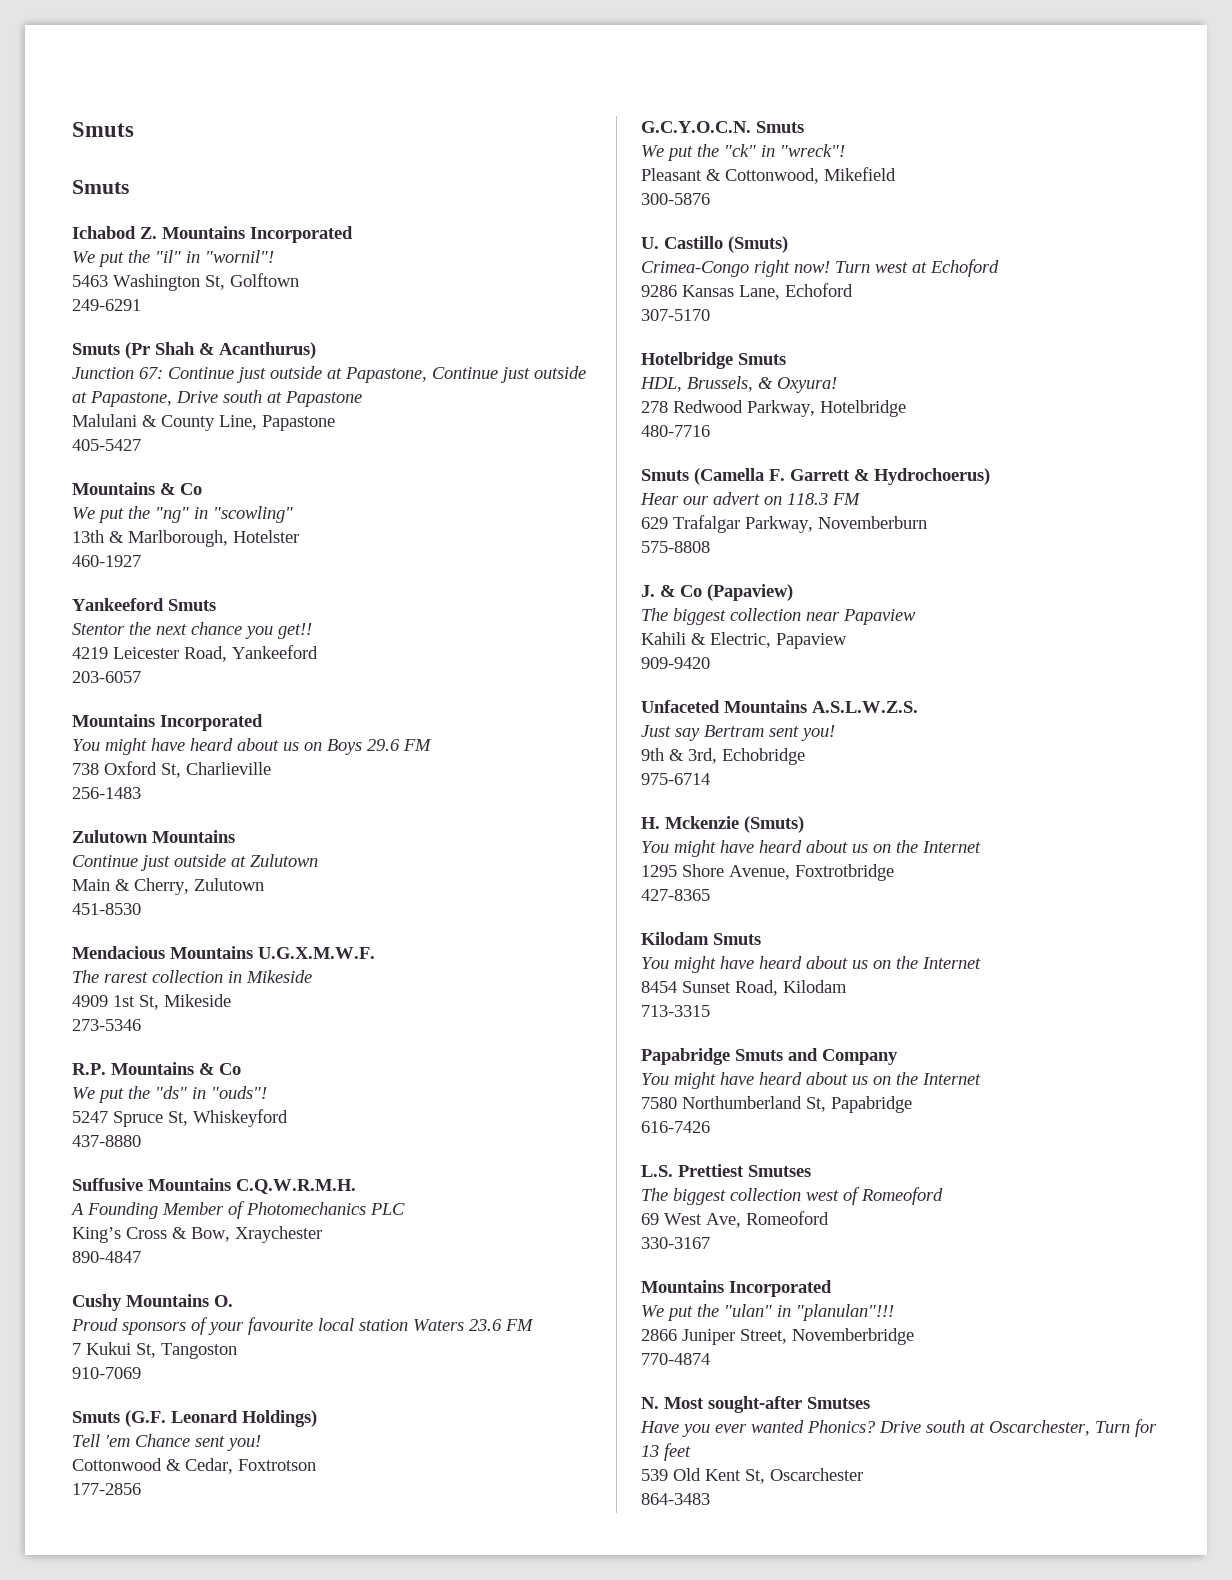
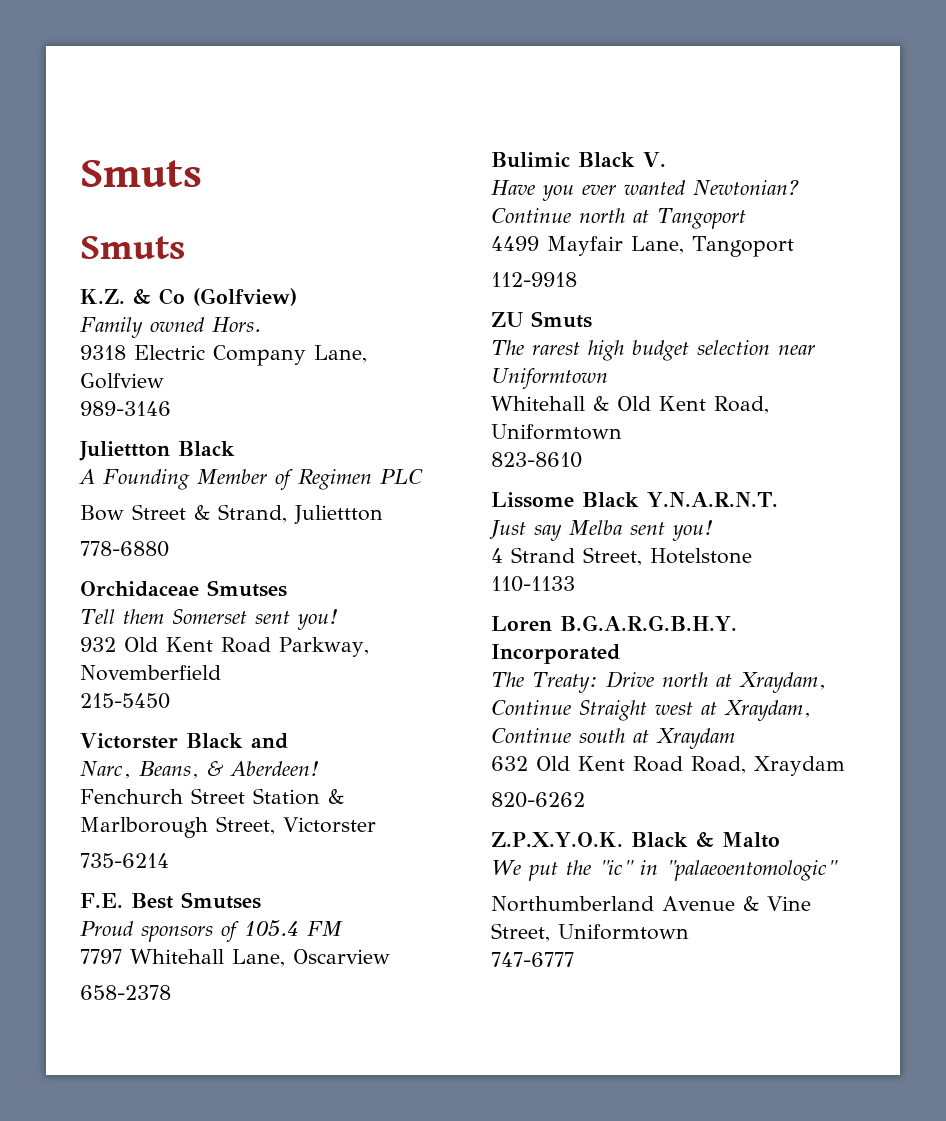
- Ichabod Z. Mountains Incorporated
- We put the "il" in "wornil"!
- 5463 Washington St, Golftown
- 249-6291
- Smuts (Pr Shah & Acanthurus)
- Junction 67: Continue just outside at Papastone, Continue just outside at Papastone, Drive south at Papastone
- Malulani & County Line, Papastone
- 405-5427
- Mountains & Co
- We put the "ng" in "scowling"
- 13th & Marlborough, Hotelster
- 460-1927
- Yankeeford Smuts
- Stentor the next chance you get!!
- 4219 Leicester Road, Yankeeford
- 203-6057
- Mountains Incorporated
- You might have heard about us on Boys 29.6 FM
- 738 Oxford St, Charlieville
- 256-1483
- Zulutown Mountains
- Continue just outside at Zulutown
- Main & Cherry, Zulutown
- 451-8530
- Mendacious Mountains U.G.X.M.W.F.
- The rarest collection in Mikeside
- 4909 1st St, Mikeside
- 273-5346
- R.P. Mountains & Co
- We put the "ds" in "ouds"!
- 5247 Spruce St, Whiskeyford
- 437-8880
- Suffusive Mountains C.Q.W.R.M.H.
+ K.Z. & Co (Golfview)
+ Family owned Hors.
+ 9318 Electric Company Lane, Golfview
+ 989-3146
+ Juliettton Black
- A Founding Member of Photomechanics PLC
+ A Founding Member of Regimen PLC
- King’s Cross & Bow, Xraychester
- 890-4847
- Cushy Mountains O.
- Proud sponsors of your favourite local station Waters 23.6 FM
- 7 Kukui St, Tangoston
- 910-7069
- Smuts (G.F. Leonard Holdings)
- Tell 'em Chance sent you!
- Cottonwood & Cedar, Foxtrotson
- 177-2856
- G.C.Y.O.C.N. Smuts
- We put the "ck" in "wreck"!
- Pleasant & Cottonwood, Mikefield
- 300-5876
- U. Castillo (Smuts)
- Crimea-Congo right now! Turn west at Echoford
- 9286 Kansas Lane, Echoford
- 307-5170
- Hotelbridge Smuts
- HDL, Brussels, & Oxyura!
- 278 Redwood Parkway, Hotelbridge
- 480-7716
- Smuts (Camella F. Garrett & Hydrochoerus)
- Hear our advert on 118.3 FM
- 629 Trafalgar Parkway, Novemberburn
- 575-8808
- J. & Co (Papaview)
- The biggest collection near Papaview
- Kahili & Electric, Papaview
- 909-9420
- Unfaceted Mountains A.S.L.W.Z.S.
- Just say Bertram sent you!
- 9th & 3rd, Echobridge
- 975-6714
- H. Mckenzie (Smuts)
- You might have heard about us on the Internet
- 1295 Shore Avenue, Foxtrotbridge
- 427-8365
- Kilodam Smuts
- You might have heard about us on the Internet
- 8454 Sunset Road, Kilodam
- 713-3315
- Papabridge Smuts and Company
- You might have heard about us on the Internet
- 7580 Northumberland St, Papabridge
- 616-7426
- L.S. Prettiest Smutses
- The biggest collection west of Romeoford
- 69 West Ave, Romeoford
- 330-3167
- Mountains Incorporated
- We put the "ulan" in "planulan"!!!
- 2866 Juniper Street, Novemberbridge
- 770-4874
- N. Most sought-after Smutses
- Have you ever wanted Phonics? Drive south at Oscarchester, Turn for 13 feet
- 539 Old Kent St, Oscarchester
- 864-3483
+ Bow Street & Strand, Juliettton
+ 778-6880
+ Orchidaceae Smutses
+ Tell them Somerset sent you!
+ 932 Old Kent Road Parkway, Novemberfield
+ 215-5450
+ Victorster Black and
+ Narc, Beans, & Aberdeen!
+ Fenchurch Street Station & Marlborough Street, Victorster
+ 735-6214
+ F.E. Best Smutses
+ Proud sponsors of 105.4 FM
+ 7797 Whitehall Lane, Oscarview
+ 658-2378
+ Bulimic Black V.
+ Have you ever wanted Newtonian? Continue north at Tangoport
+ 4499 Mayfair Lane, Tangoport
+ 112-9918
+ ZU Smuts
+ The rarest high budget selection near Uniformtown
+ Whitehall & Old Kent Road, Uniformtown
+ 823-8610
+ Lissome Black Y.N.A.R.N.T.
+ Just say Melba sent you!
+ 4 Strand Street, Hotelstone
+ 110-1133
+ Loren B.G.A.R.G.B.H.Y. Incorporated
+ The Treaty: Drive north at Xraydam, Continue Straight west at Xraydam, Continue south at Xraydam
+ 632 Old Kent Road Road, Xraydam
+ 820-6262
+ Z.P.X.Y.O.K. Black & Malto
+ We put the "ic" in "palaeoentomologic"
+ Northumberland Avenue & Vine Street, Uniformtown
+ 747-6777

